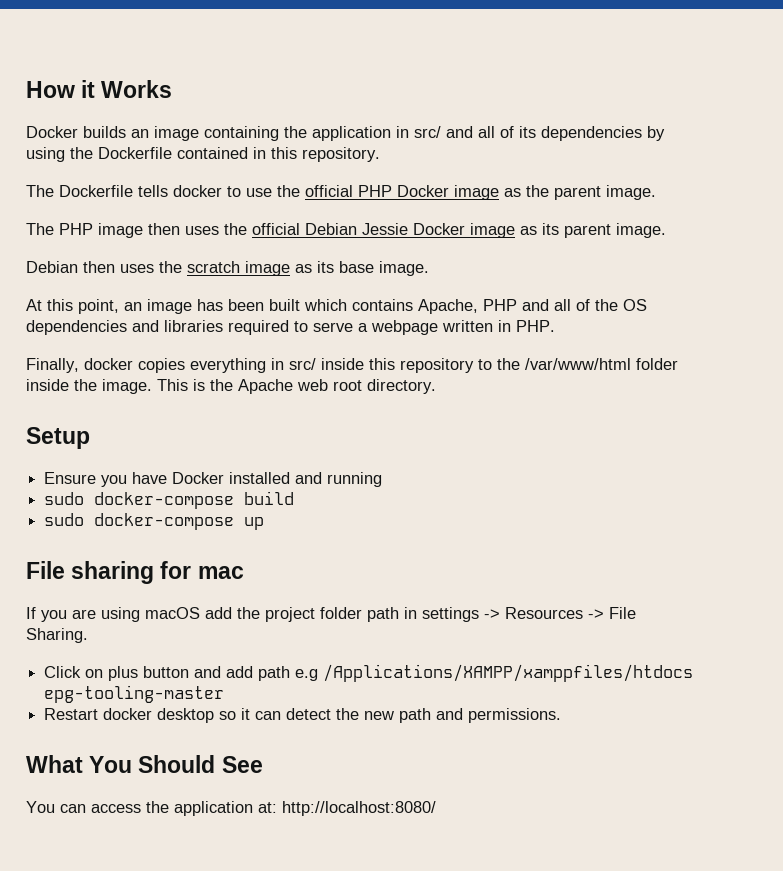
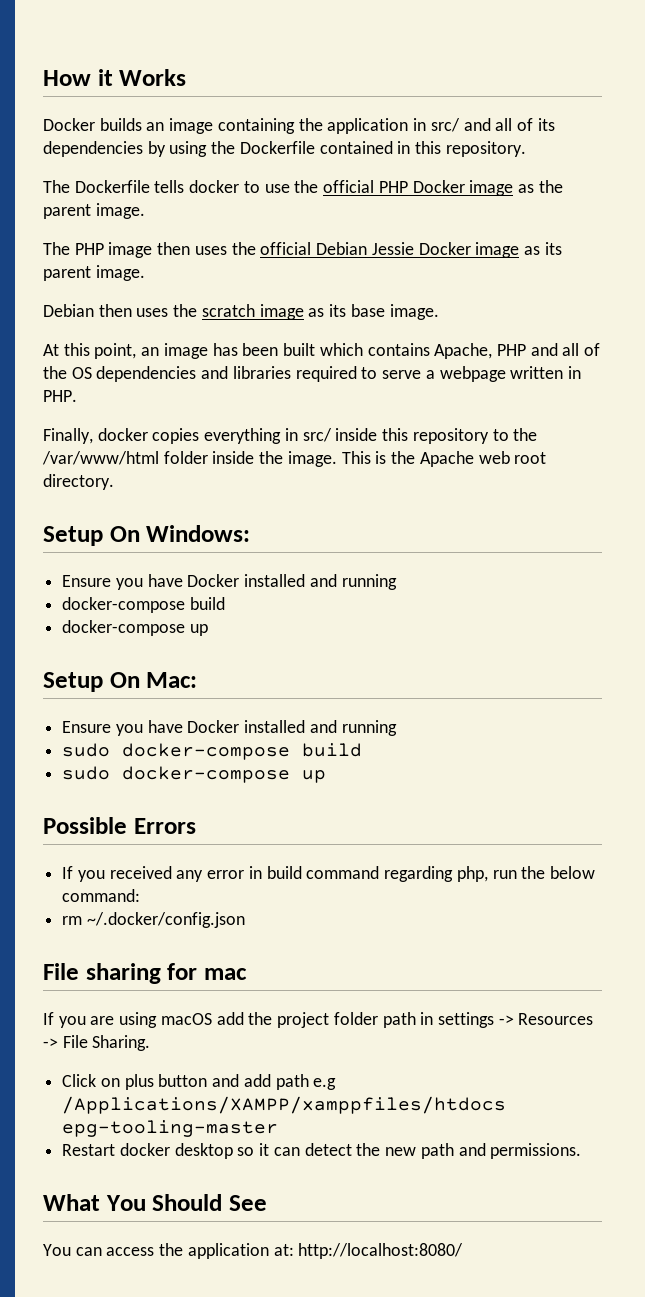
- Setup
+ Setup On Windows:
+ Ensure you have Docker installed and running
+ docker-compose build
+ docker-compose up
+ Setup On Mac:
+ Possible Errors
+ If you received any error in build command regarding php, run the below command:
+ rm ~/.docker/config.json

